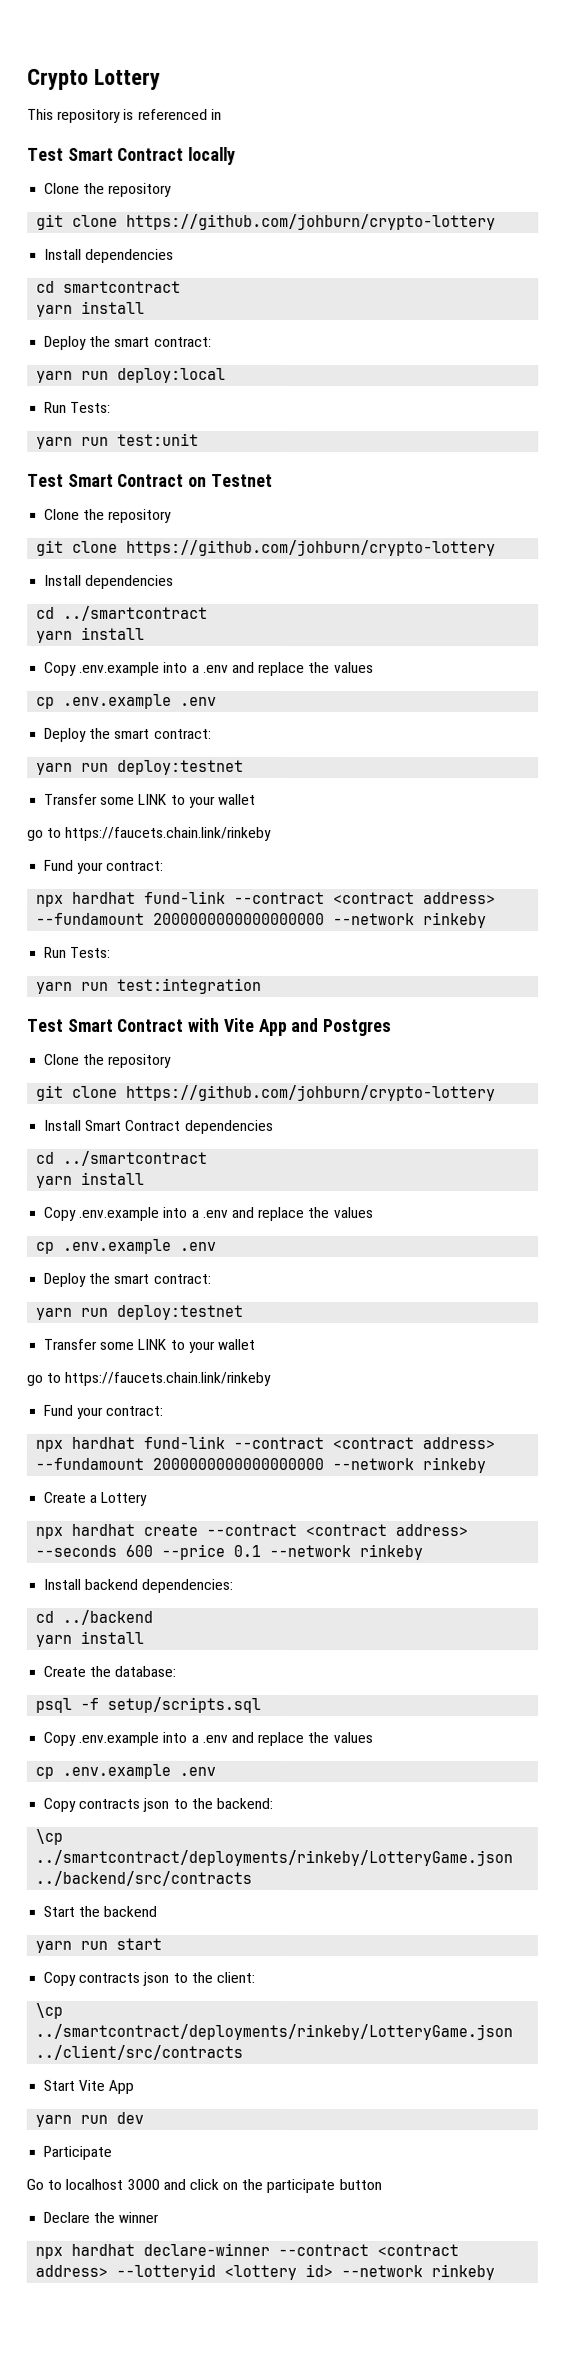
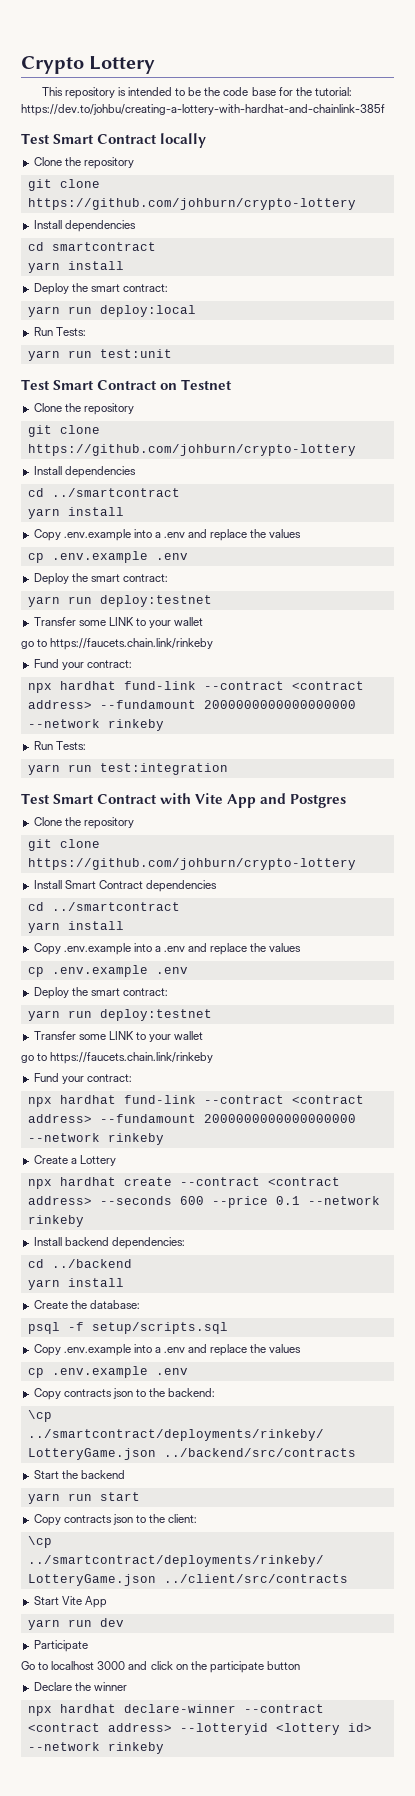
- This repository is referenced in
+ This repository is intended to be the code base for the tutorial: https://dev.to/johbu/creating-a-lottery-with-hardhat-and-chainlink-385f

